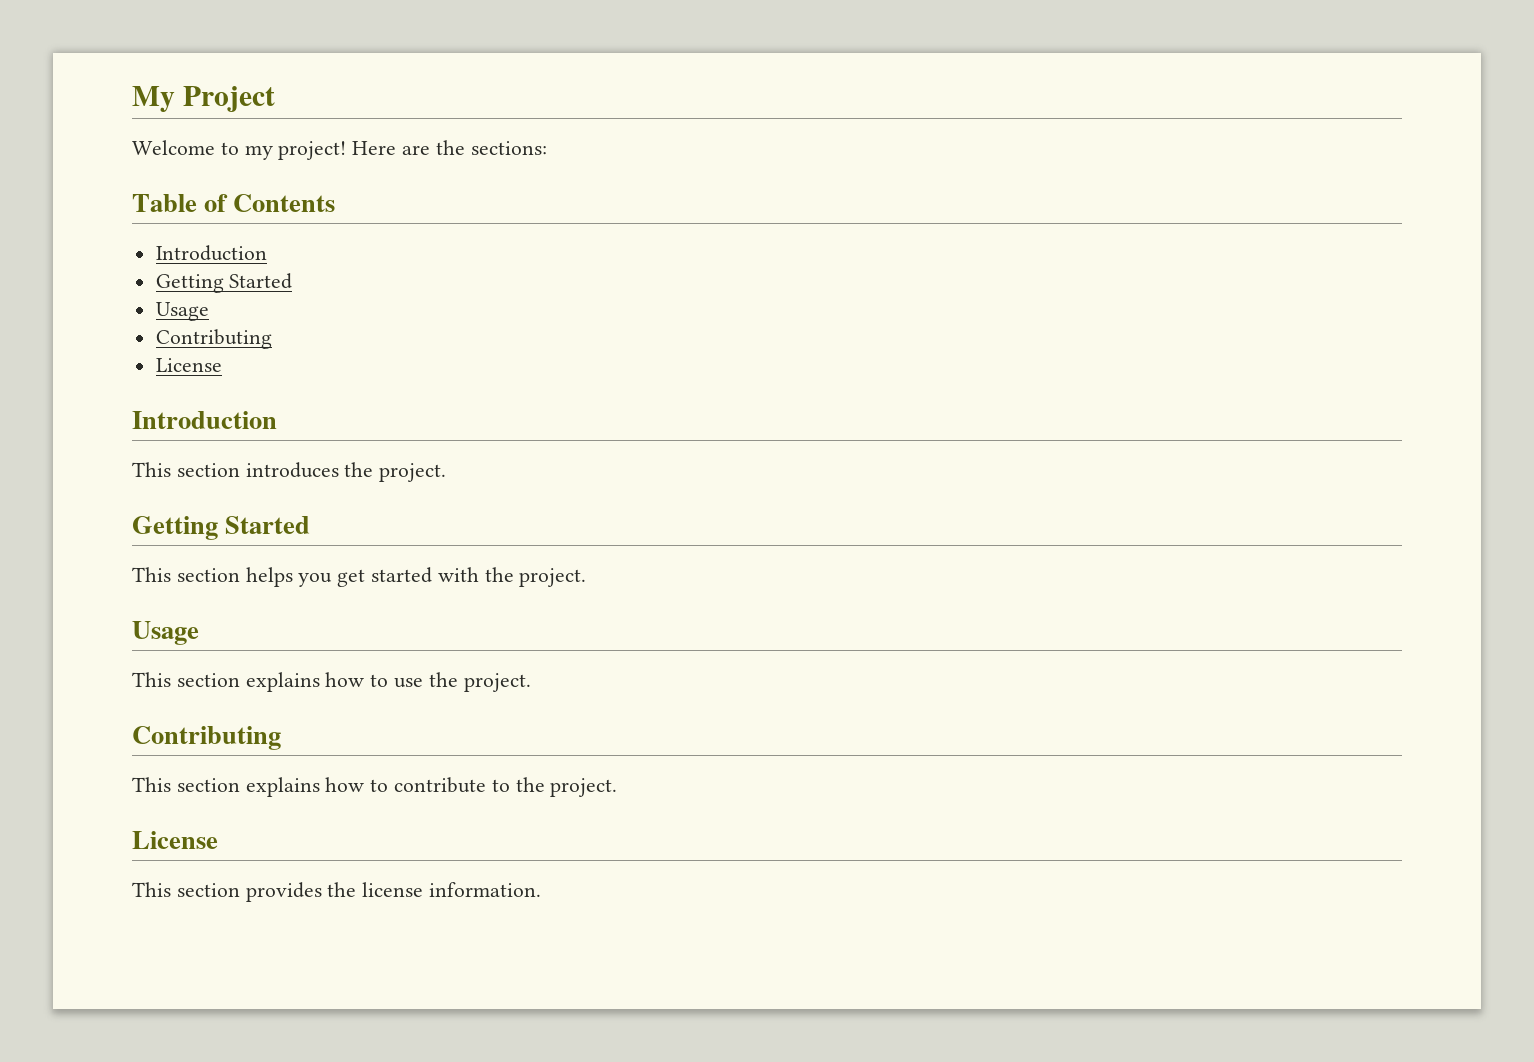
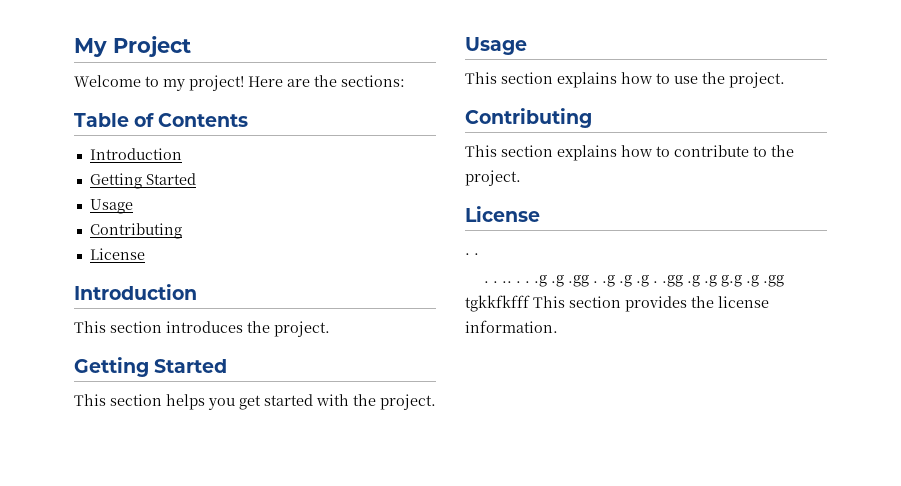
  This section explains how to contribute to the project.
  License
- This section provides the license information.
+ . .
+ . . .. . . .g .g .gg . .g .g .g . .gg .g .g g.g .g .gg tgkkfkfff This section provides the license information.

